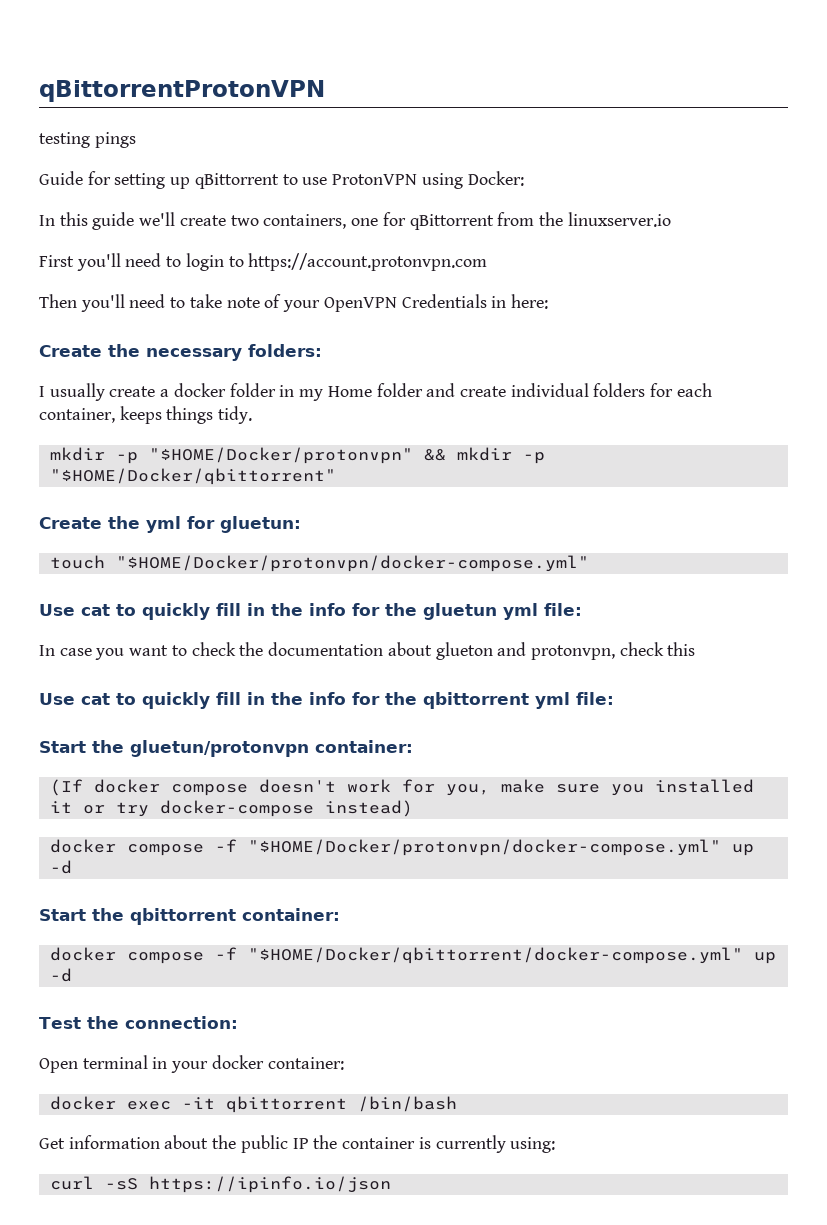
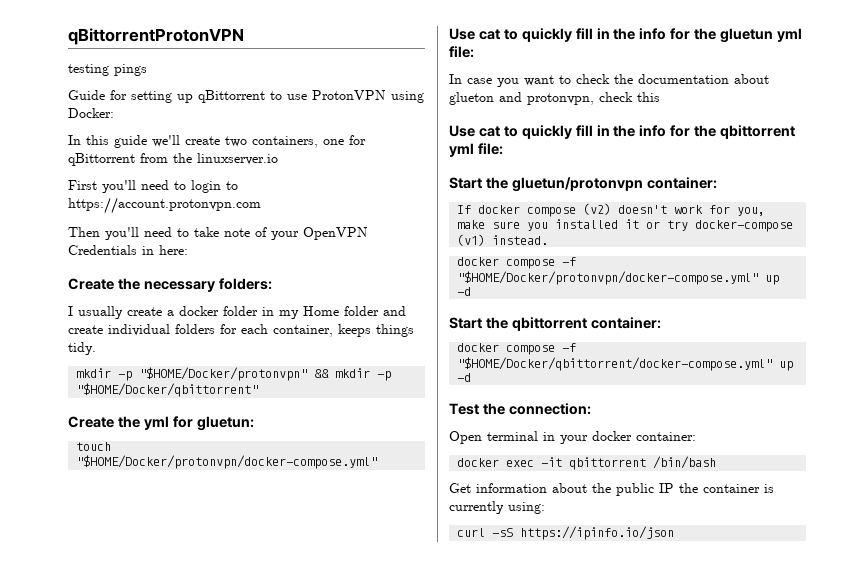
- (If docker compose doesn't work for you, make sure you installed it or try docker-compose instead)
+ If docker compose (v2) doesn't work for you, make sure you installed it or try docker-compose (v1) instead.

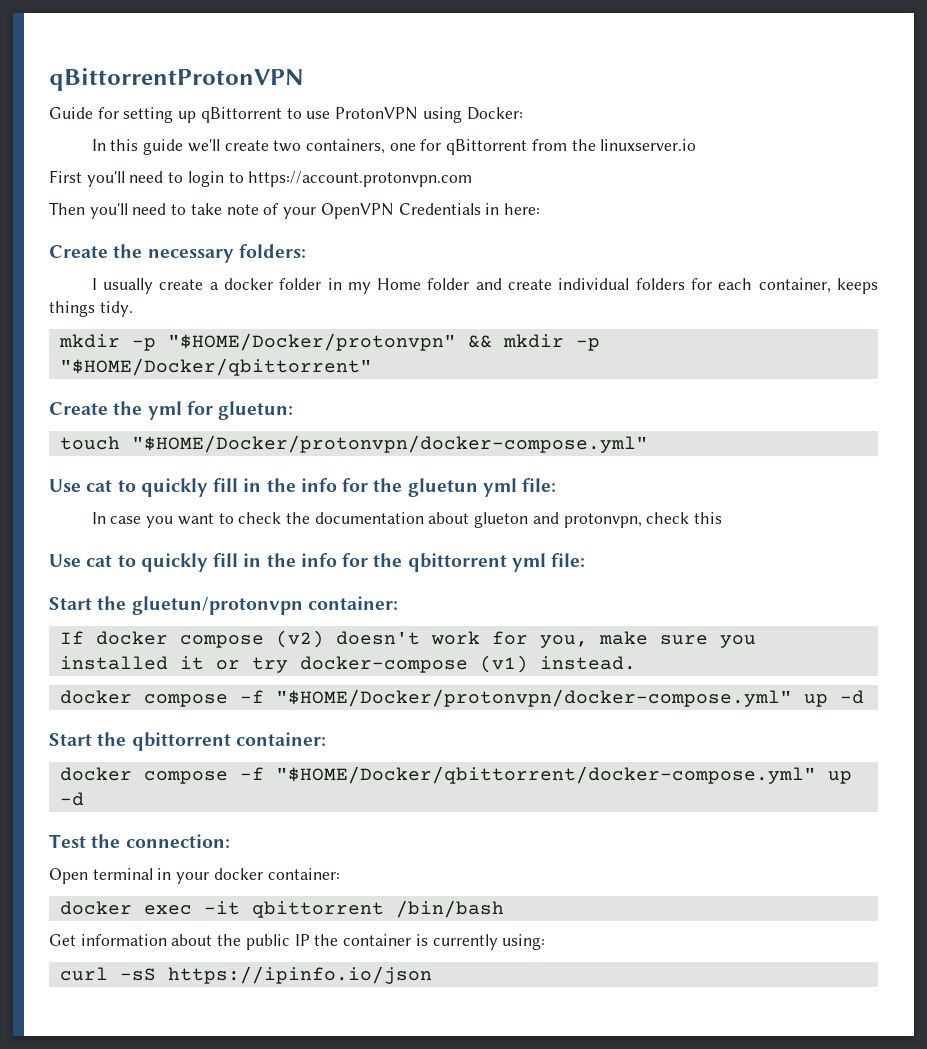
- testing pings

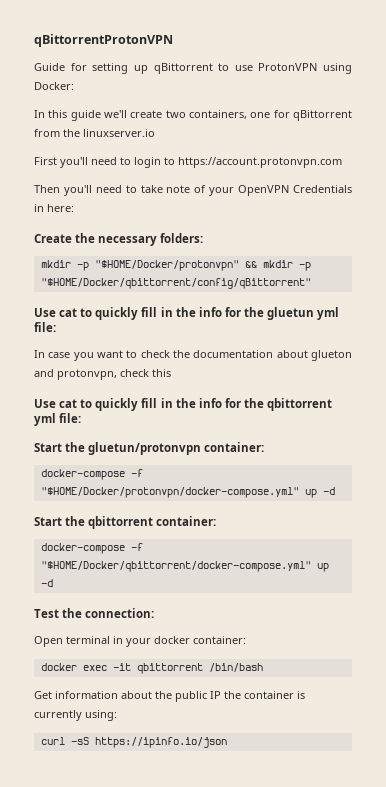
- I usually create a docker folder in my Home folder and create individual folders for each container, keeps things tidy.
- mkdir -p "$HOME/Docker/protonvpn" && mkdir -p "$HOME/Docker/qbittorrent"
- Create the yml for gluetun:
- touch "$HOME/Docker/protonvpn/docker-compose.yml"
+ mkdir -p "$HOME/Docker/protonvpn" && mkdir -p "$HOME/Docker/qbittorrent/config/qBittorrent"
- If docker compose (v2) doesn't work for you, make sure you installed it or try docker-compose (v1) instead.
- docker compose -f "$HOME/Docker/protonvpn/docker-compose.yml" up -d
+ docker-compose -f "$HOME/Docker/protonvpn/docker-compose.yml" up -d
- docker compose -f "$HOME/Docker/qbittorrent/docker-compose.yml" up -d
+ docker-compose -f "$HOME/Docker/qbittorrent/docker-compose.yml" up -d

